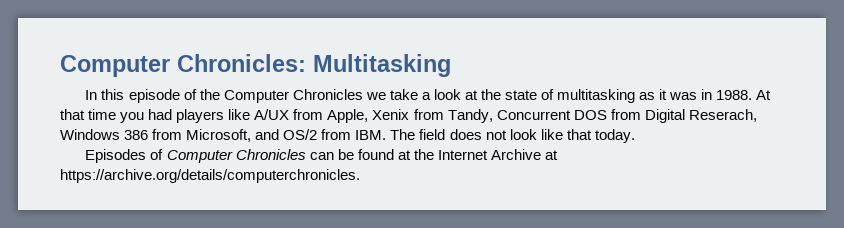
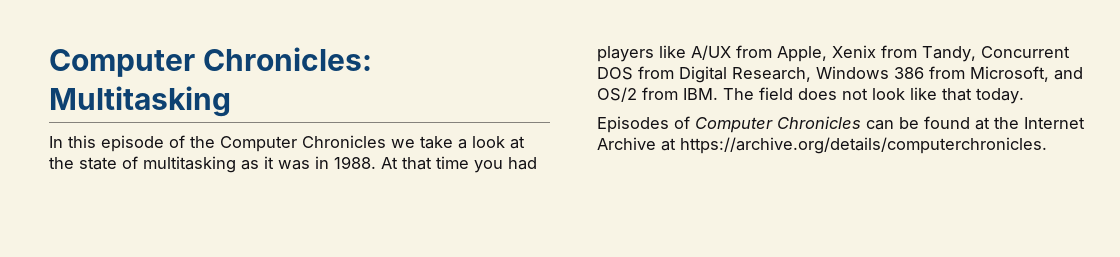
- At that time you had players like A/UX from Apple, Xenix from Tandy, Concurrent DOS from Digital Reserach, Windows 386 from Microsoft, and OS/2 from IBM. The field does not look like that today.
+ At that time you had players like A/UX from Apple, Xenix from Tandy, Concurrent DOS from Digital Research, Windows 386 from Microsoft, and OS/2 from IBM. The field does not look like that today.

